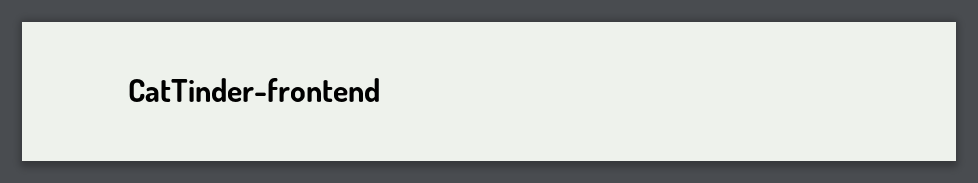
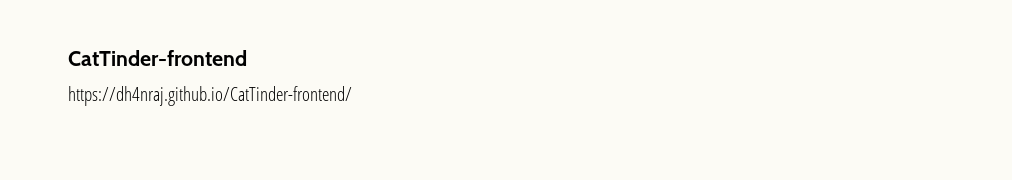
+ https://dh4nraj.github.io/CatTinder-frontend/

